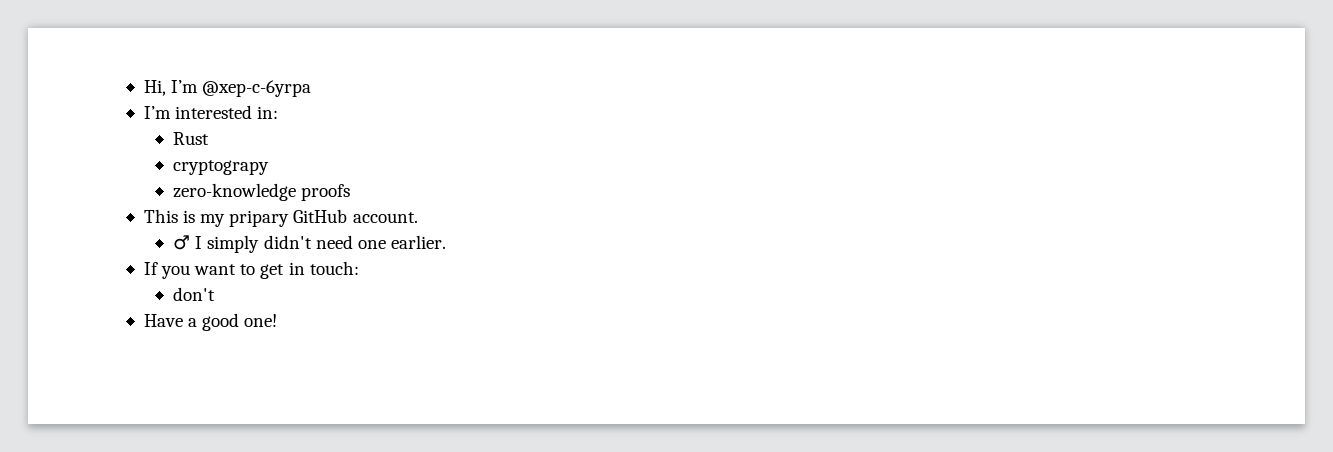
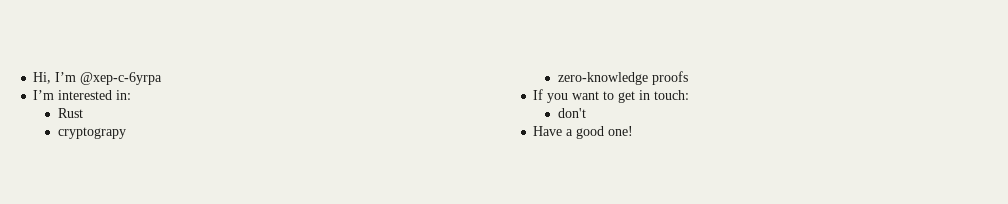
- This is my pripary GitHub account.
- ♂ I simply didn't need one earlier.

